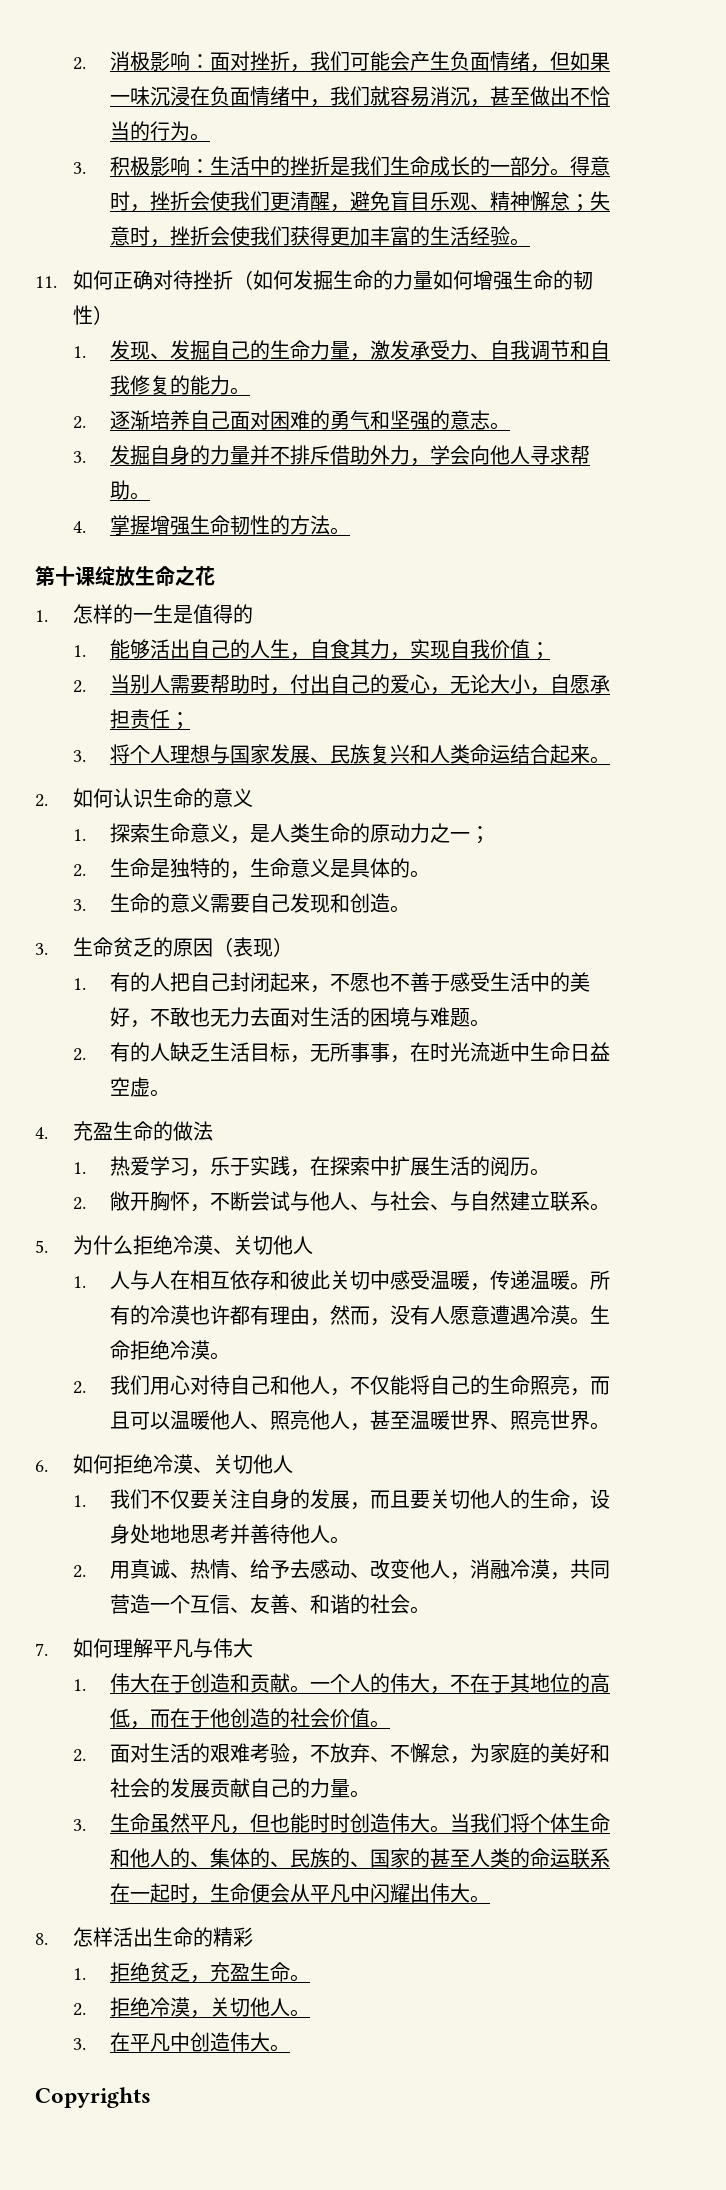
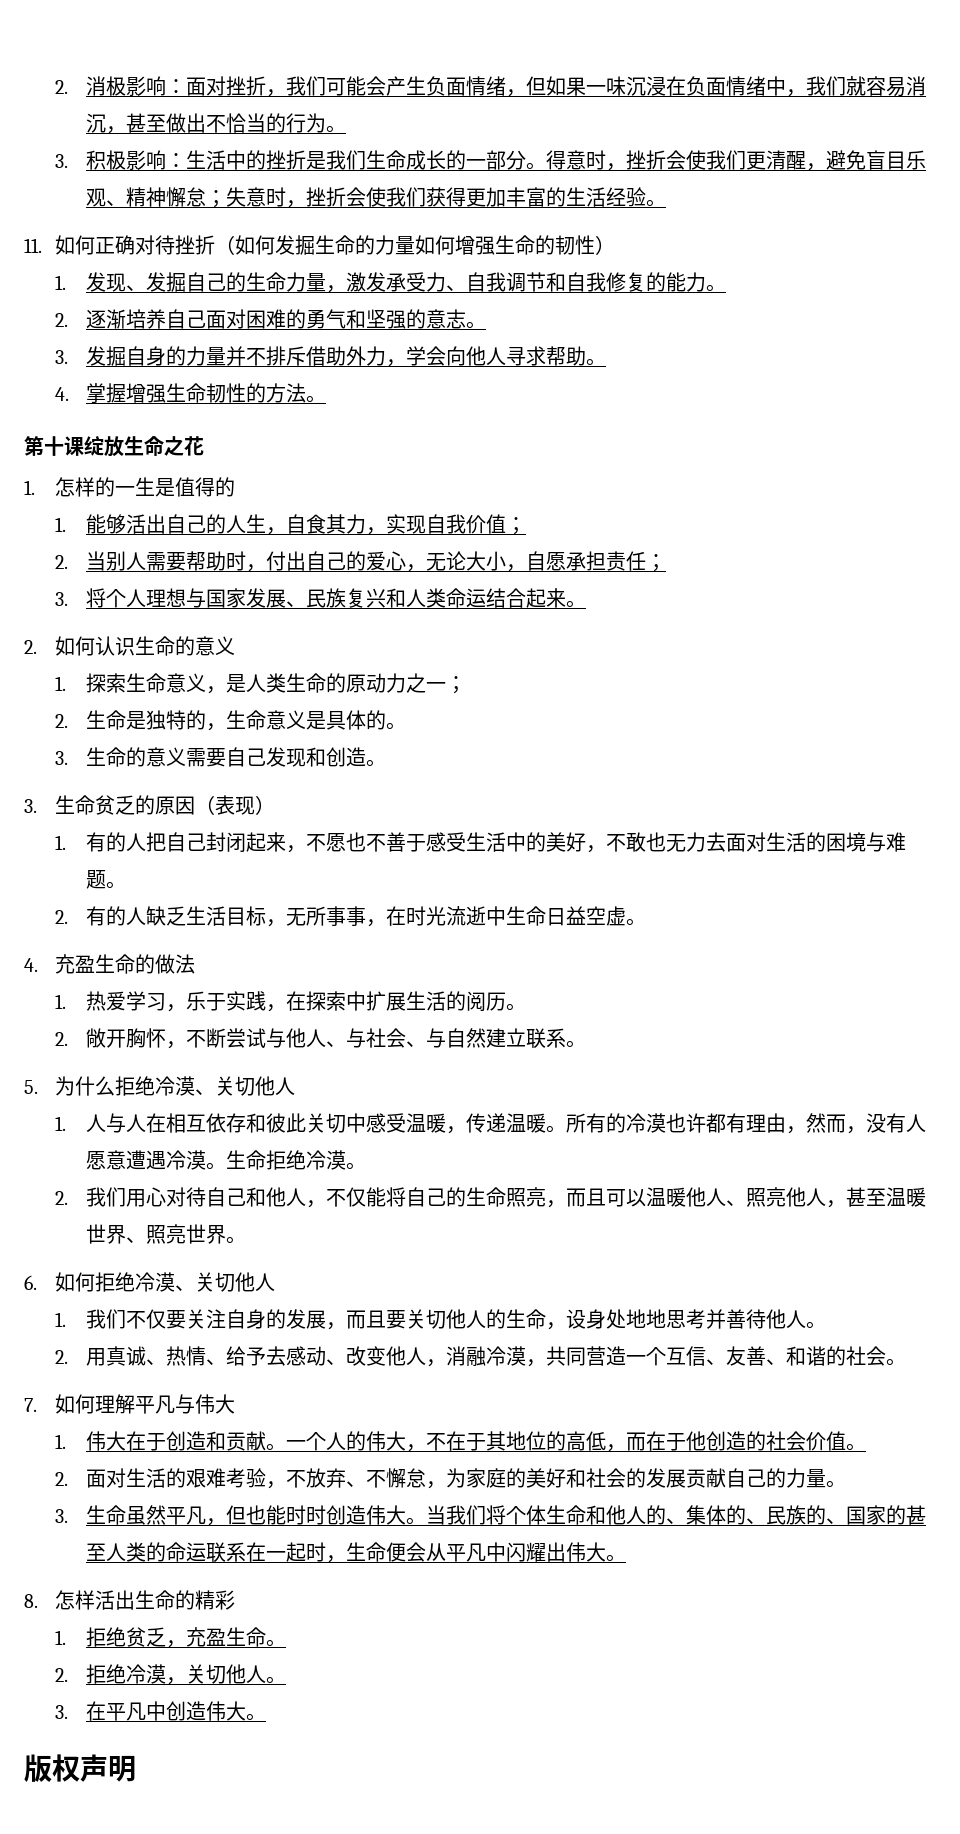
- Copyrights
+ 版权声明

